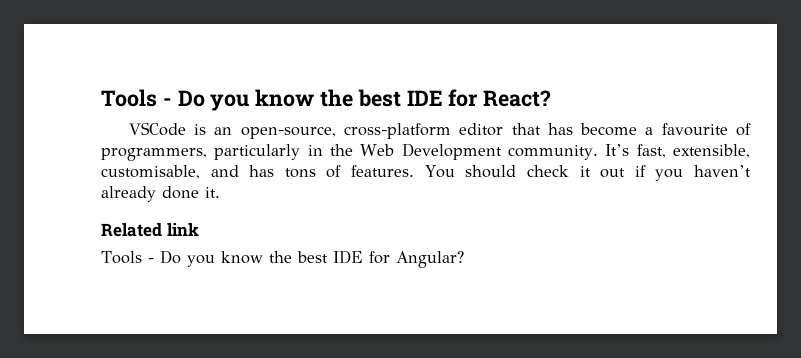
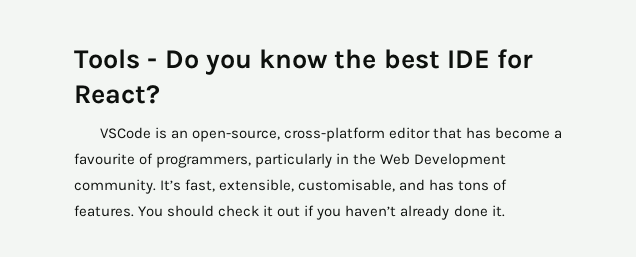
- Related link
- Tools - Do you know the best IDE for Angular?

